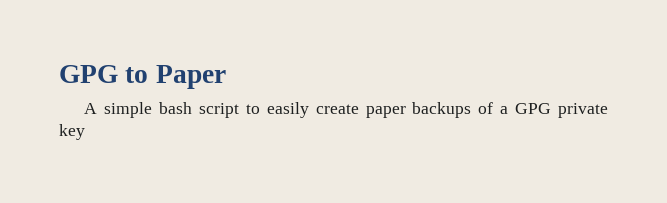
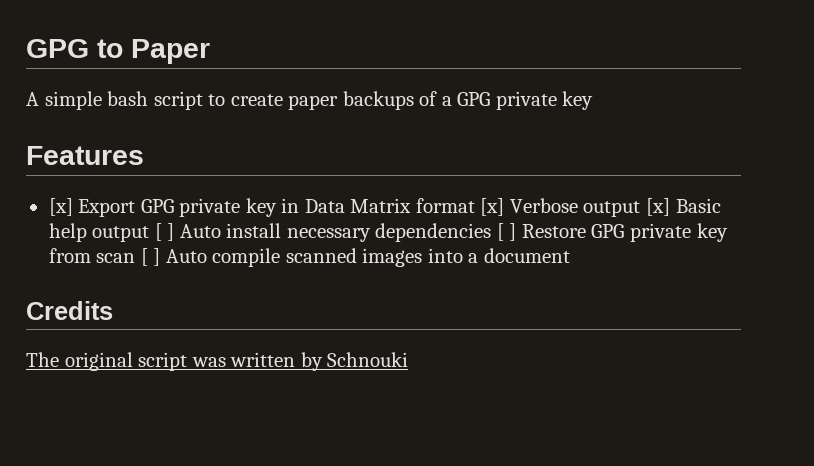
- A simple bash script to easily create paper backups of a GPG private key
+ A simple bash script to create paper backups of a GPG private key
+ Features
+ [x] Export GPG private key in Data Matrix format [x] Verbose output [x] Basic help output [ ] Auto install necessary dependencies [ ] Restore GPG private key from scan [ ] Auto compile scanned images into a document
+ Credits
+ The original script was written by Schnouki

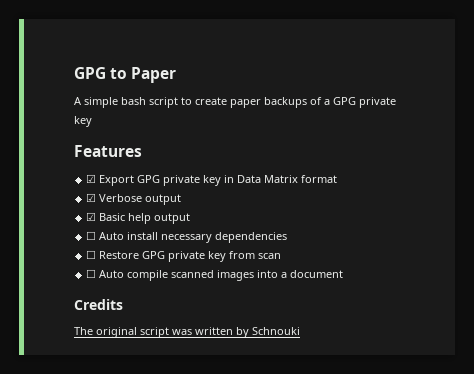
- [x] Export GPG private key in Data Matrix format [x] Verbose output [x] Basic help output [ ] Auto install necessary dependencies [ ] Restore GPG private key from scan [ ] Auto compile scanned images into a document
+ ☑ Export GPG private key in Data Matrix format
+ ☑ Verbose output
+ ☑ Basic help output
+ ☐ Auto install necessary dependencies
+ ☐ Restore GPG private key from scan
+ ☐ Auto compile scanned images into a document

